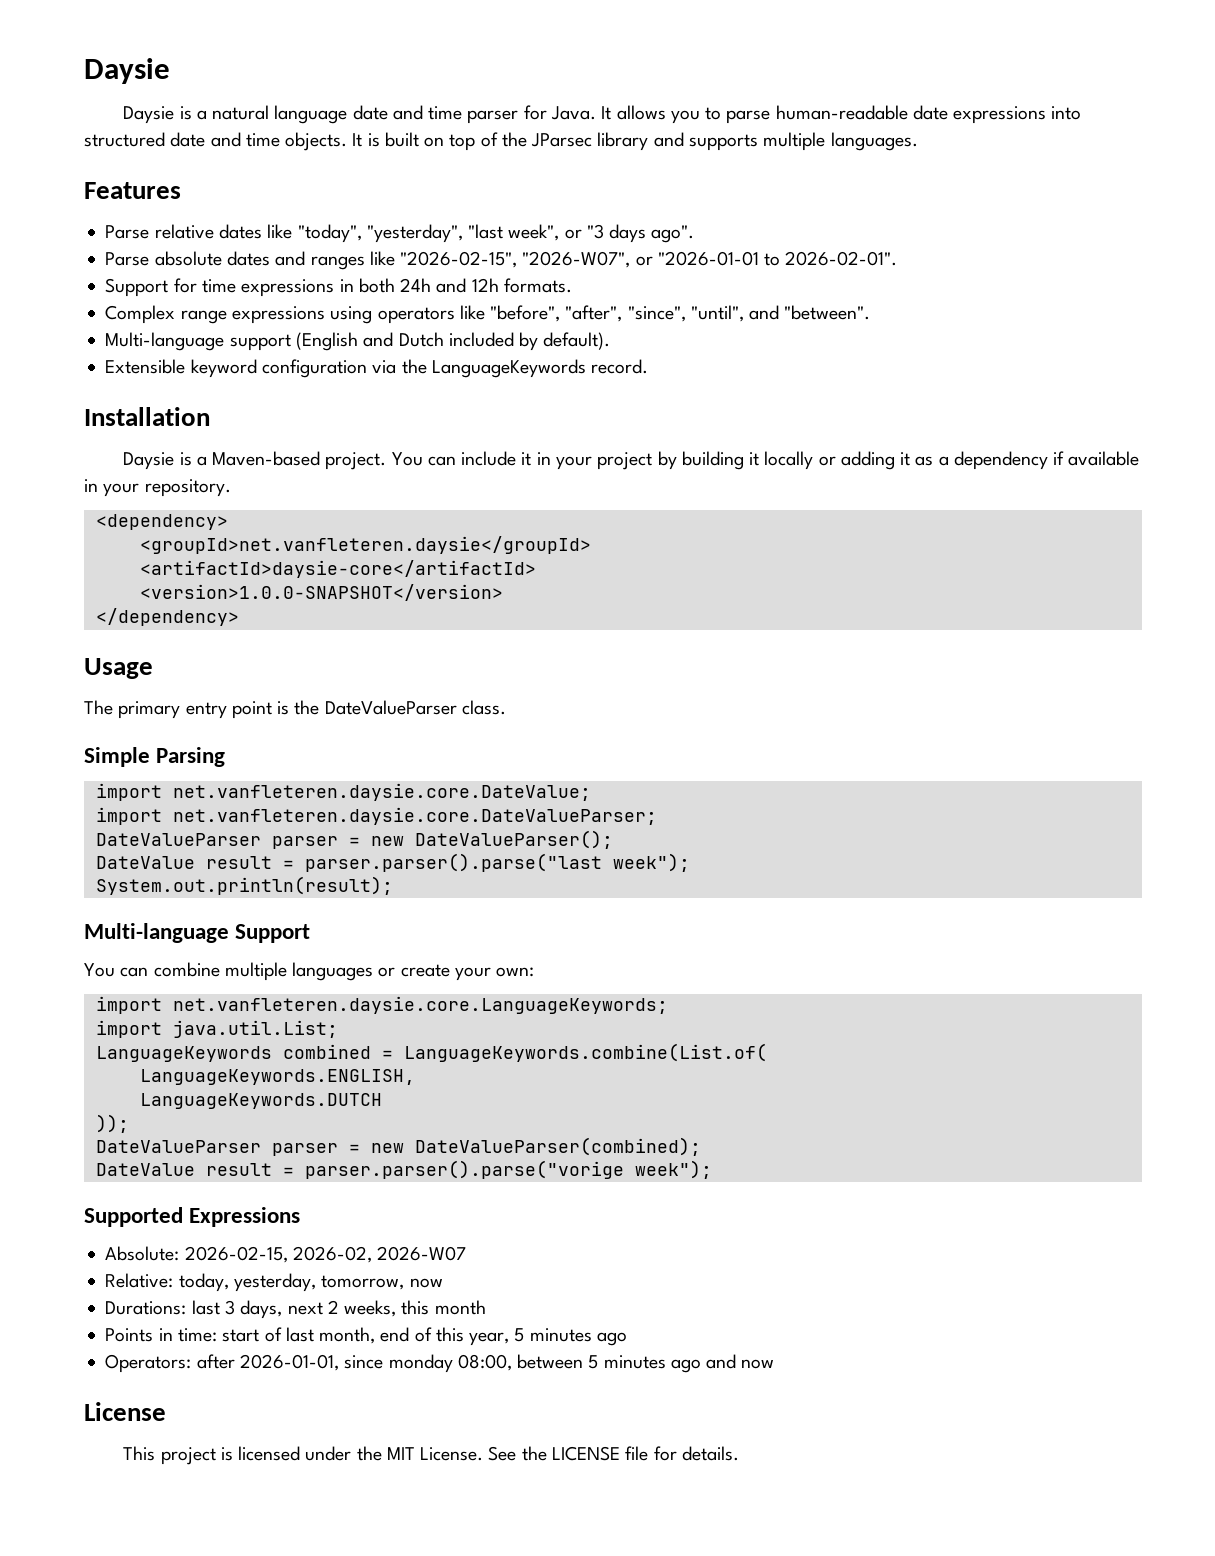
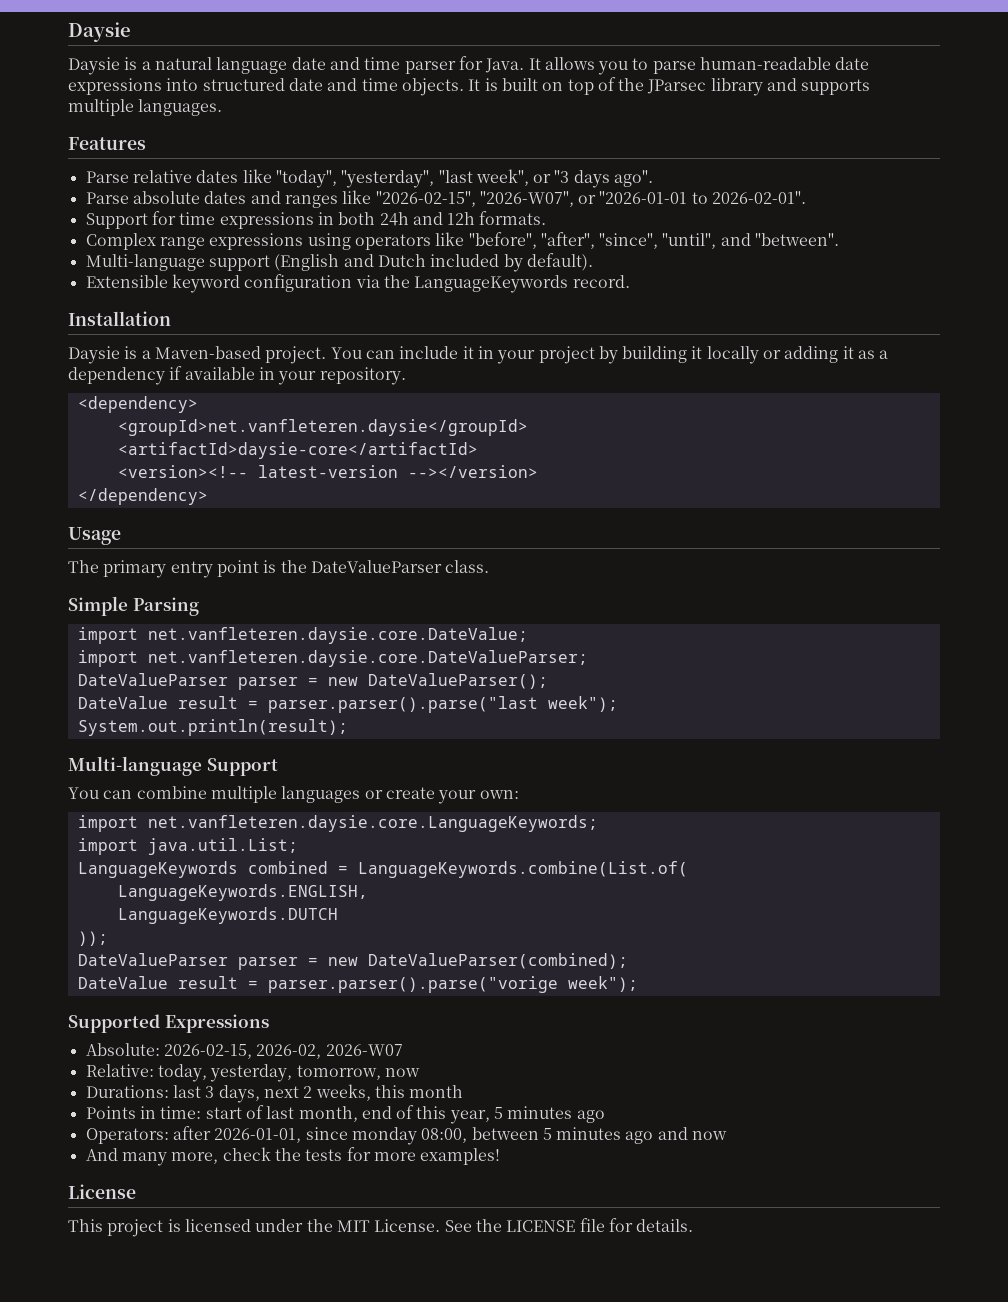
- <version>1.0.0-SNAPSHOT</version>
+ <version><!-- latest-version --></version>
+ And many more, check the tests for more examples!

